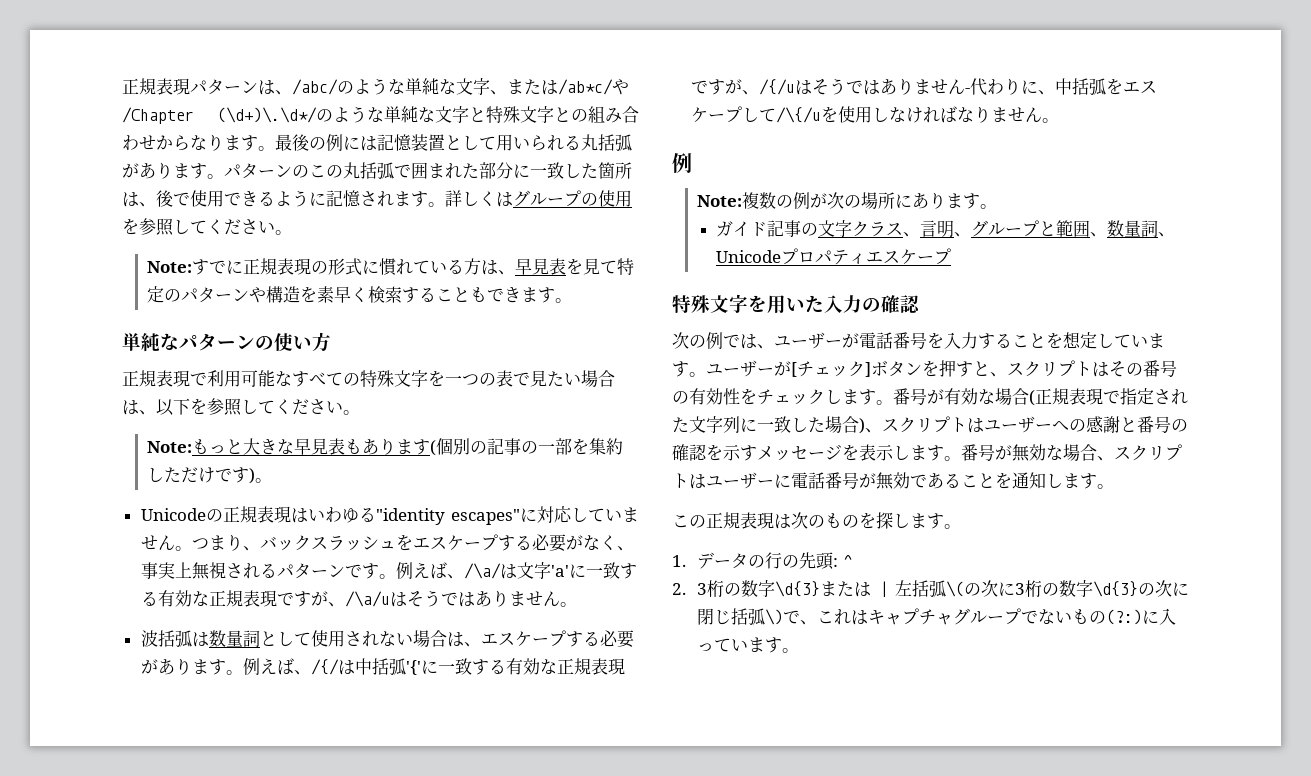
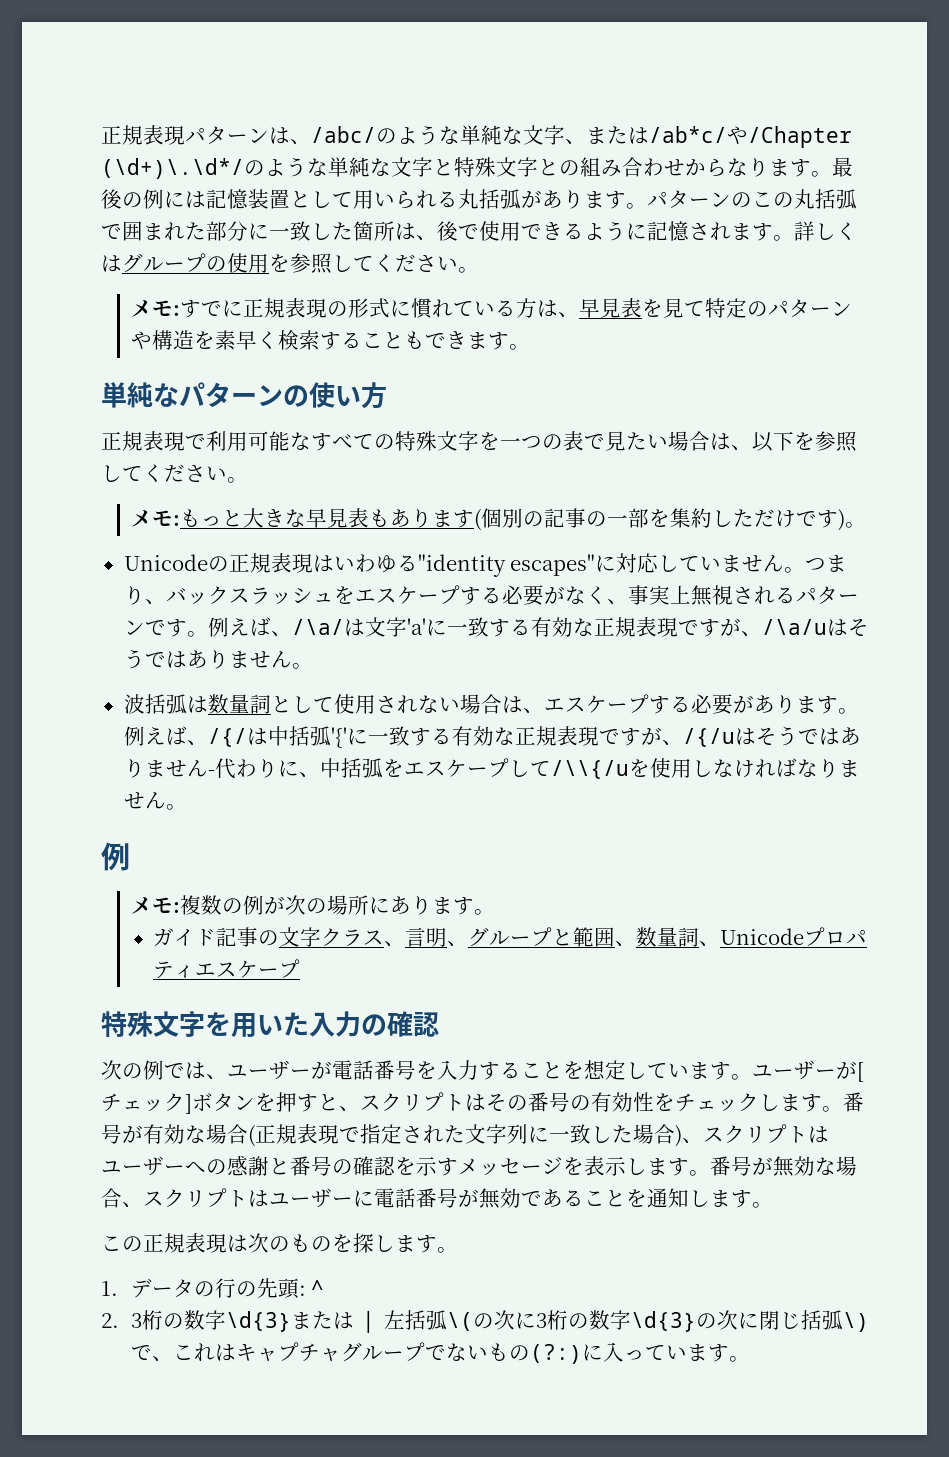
- Note:すでに正規表現の形式に慣れている方は、早見表を見て特定のパターンや構造を素早く検索することもできます。
+ メモ:すでに正規表現の形式に慣れている方は、早見表を見て特定のパターンや構造を素早く検索することもできます。
- Note:もっと大きな早見表もあります(個別の記事の一部を集約しただけです)。
+ メモ:もっと大きな早見表もあります(個別の記事の一部を集約しただけです)。
- 例えば、/{/は中括弧'{'に一致する有効な正規表現ですが、/{/uはそうではありません-代わりに、中括弧をエスケープして/\{/uを使用しなければなりません。
+ 例えば、/{/は中括弧'{'に一致する有効な正規表現ですが、/{/uはそうではありません-代わりに、中括弧をエスケープして/\\{/uを使用しなければなりません。
- Note:複数の例が次の場所にあります。
+ メモ:複数の例が次の場所にあります。

